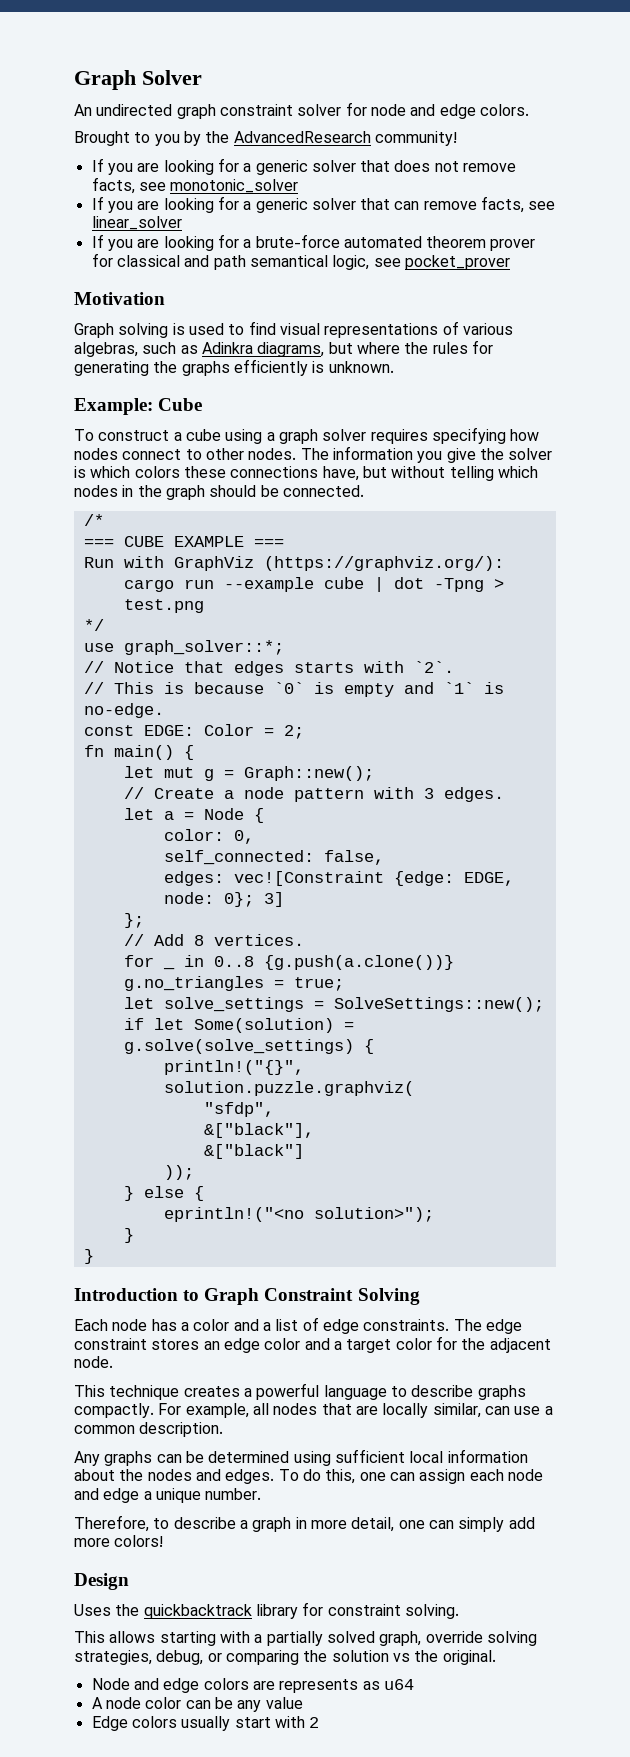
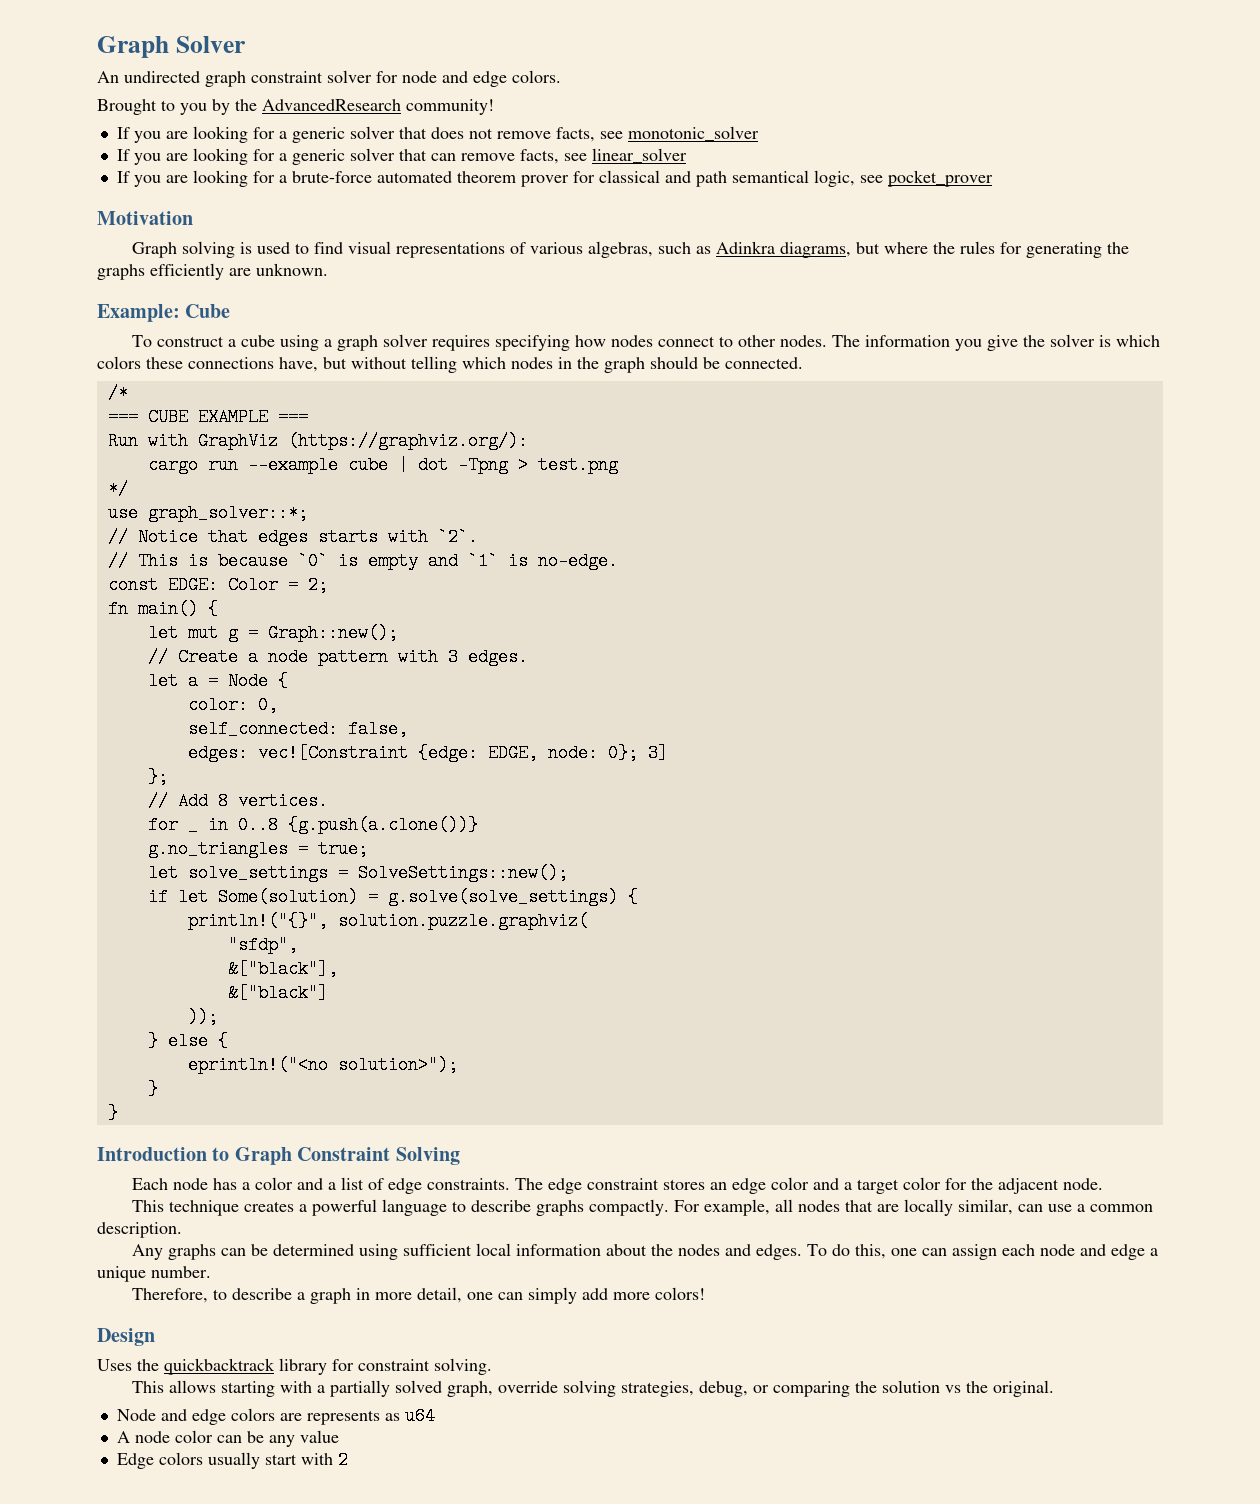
- Graph solving is used to find visual representations of various algebras, such as Adinkra diagrams, but where the rules for generating the graphs efficiently is unknown.
+ Graph solving is used to find visual representations of various algebras, such as Adinkra diagrams, but where the rules for generating the graphs efficiently are unknown.

